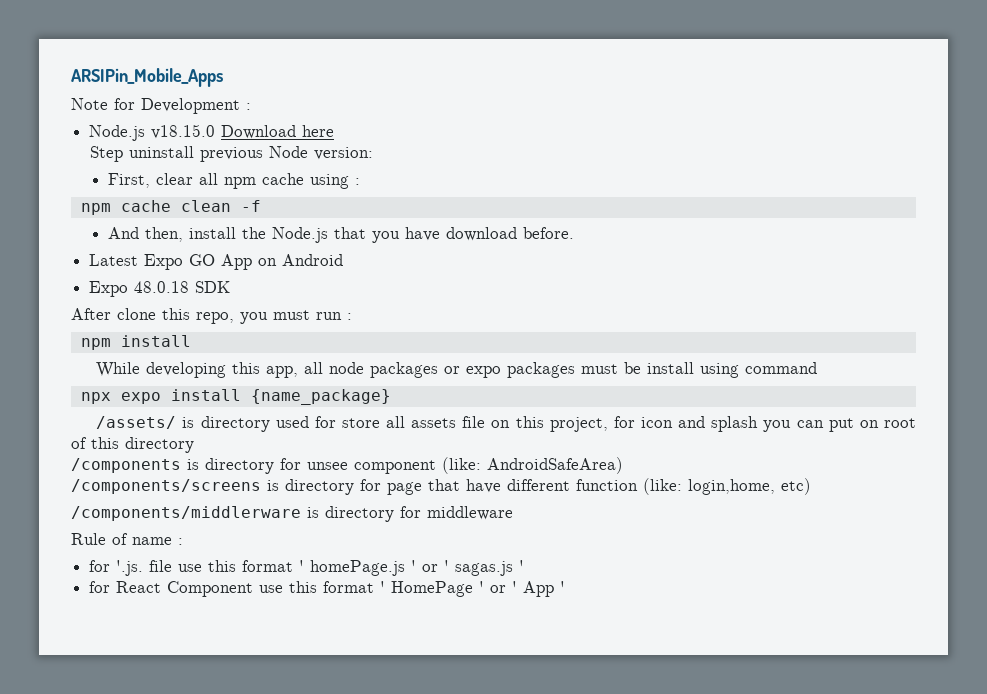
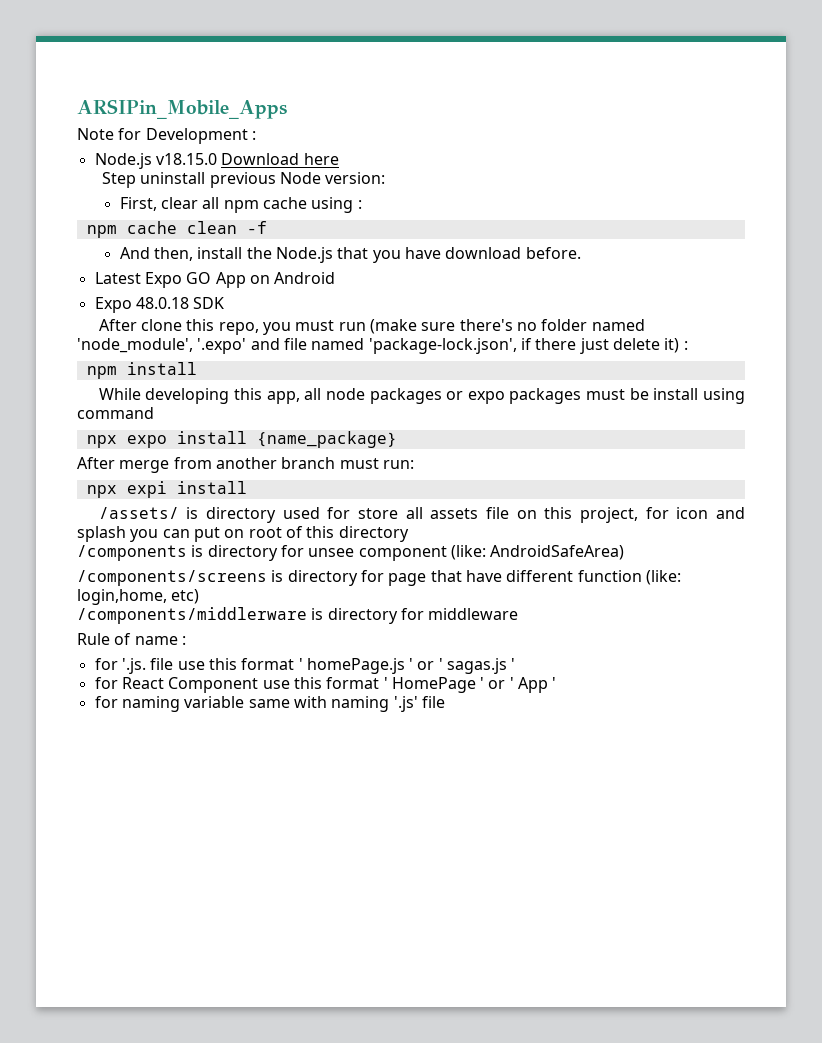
- After clone this repo, you must run :
+ After clone this repo, you must run (make sure there's no folder named 'node_module', '.expo' and file named 'package-lock.json', if there just delete it) :
+ After merge from another branch must run:
+ npx expi install
+ for naming variable same with naming '.js' file

